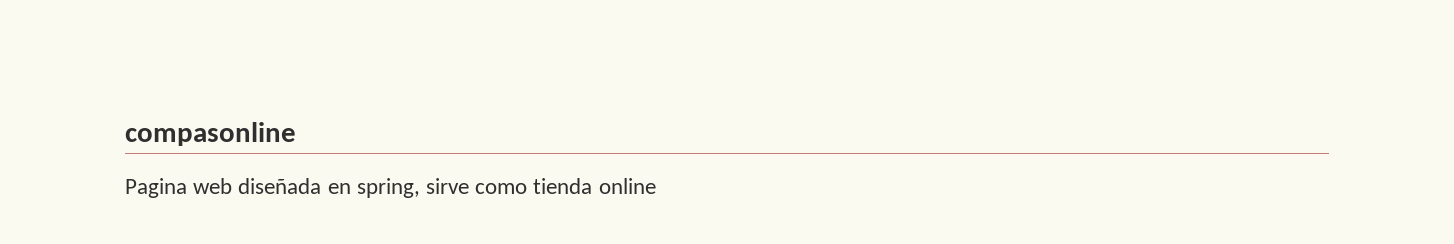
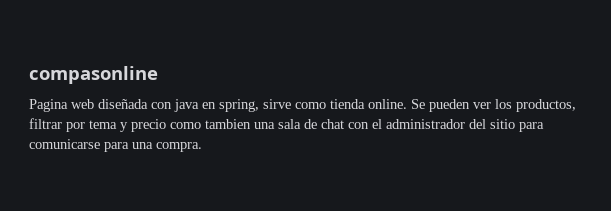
- Pagina web diseñada en spring, sirve como tienda online
+ Pagina web diseñada con java en spring, sirve como tienda online. Se pueden ver los productos, filtrar por tema y precio como tambien una sala de chat con el administrador del sitio para comunicarse para una compra.

